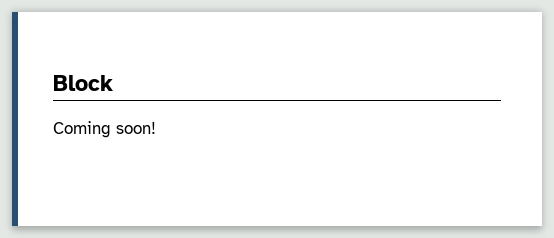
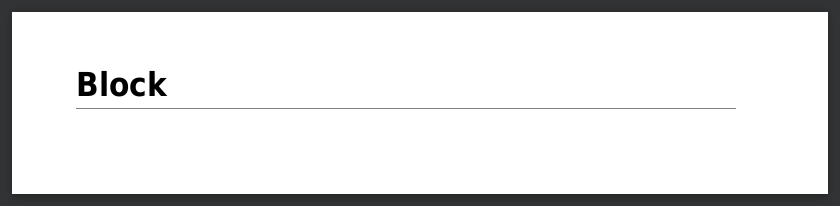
- Coming soon!

